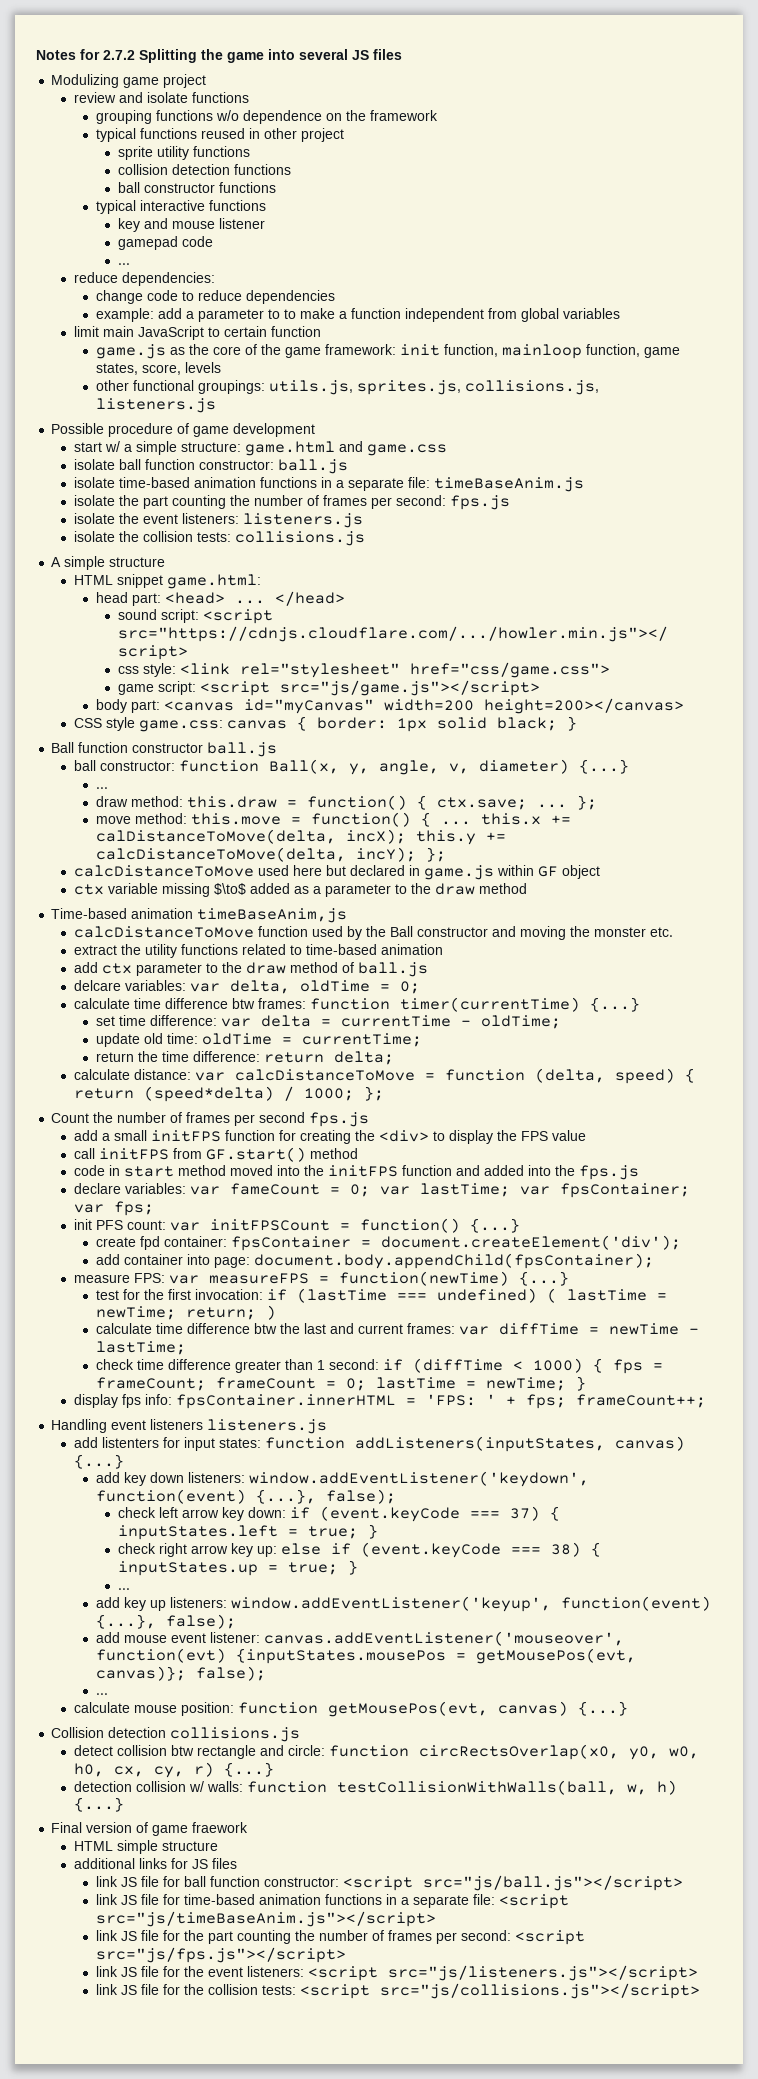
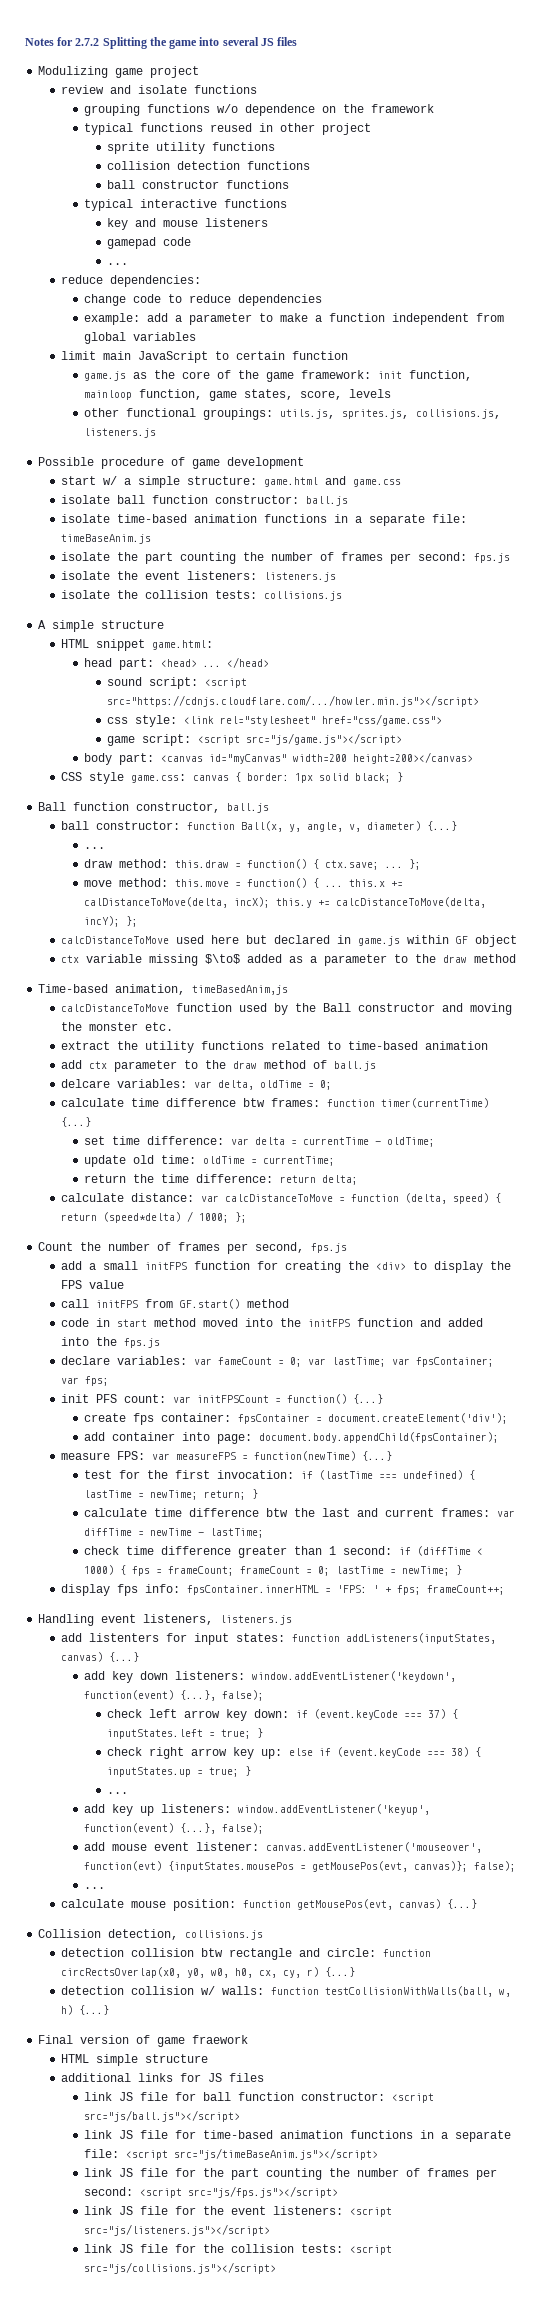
- key and mouse listener
+ key and mouse listeners
- example: add a parameter to to make a function independent from global variables
+ example: add a parameter to make a function independent from global variables
- Ball function constructor ball.js
+ Ball function constructor, ball.js
- Time-based animation timeBaseAnim,js
+ Time-based animation, timeBasedAnim,js
- Count the number of frames per second fps.js
+ Count the number of frames per second, fps.js
- create fpd container: fpsContainer = document.createElement('div');
+ create fps container: fpsContainer = document.createElement('div');
- test for the first invocation: if (lastTime === undefined) ( lastTime = newTime; return; )
+ test for the first invocation: if (lastTime === undefined) { lastTime = newTime; return; }
- Handling event listeners listeners.js
+ Handling event listeners, listeners.js
- Collision detection collisions.js
- detect collision btw rectangle and circle: function circRectsOverlap(x0, y0, w0, h0, cx, cy, r) {...}
+ Collision detection, collisions.js
+ detection collision btw rectangle and circle: function circRectsOverlap(x0, y0, w0, h0, cx, cy, r) {...}

